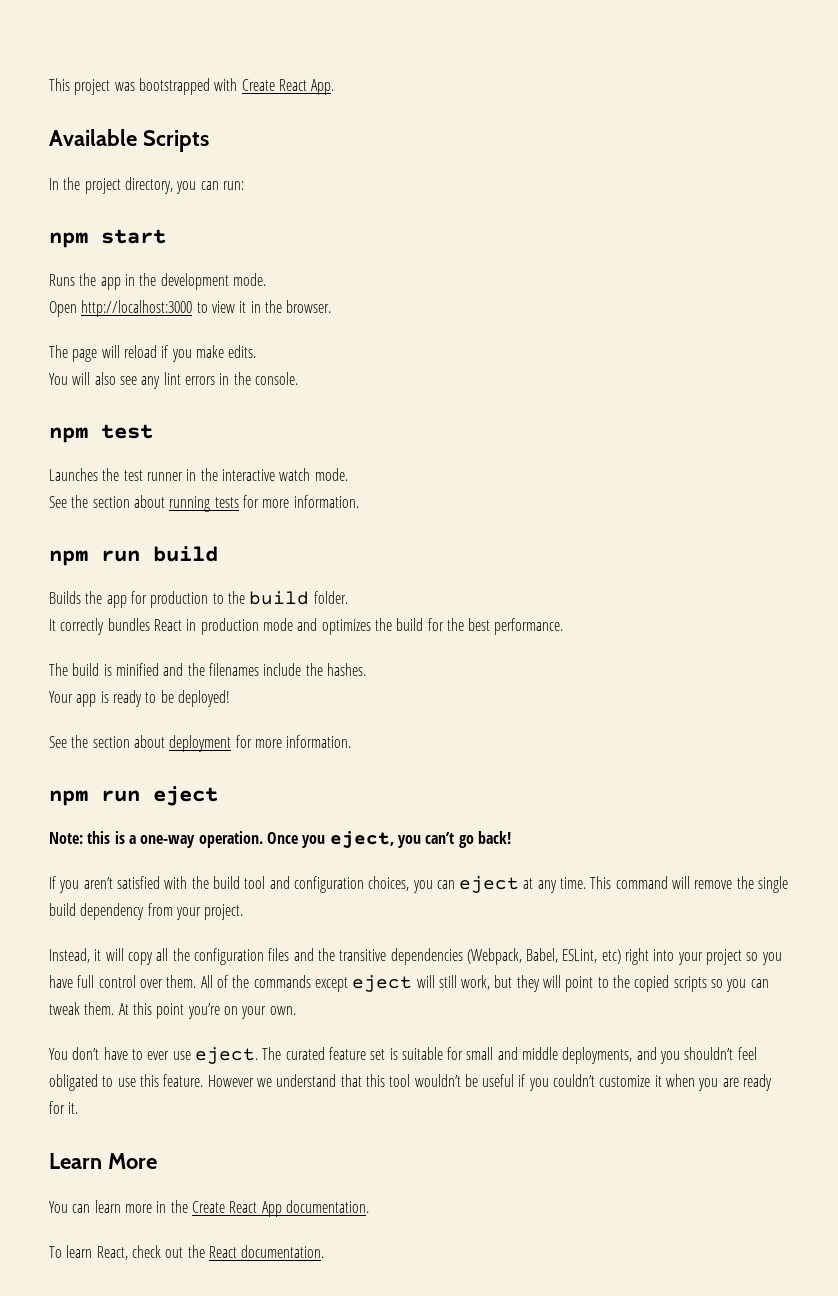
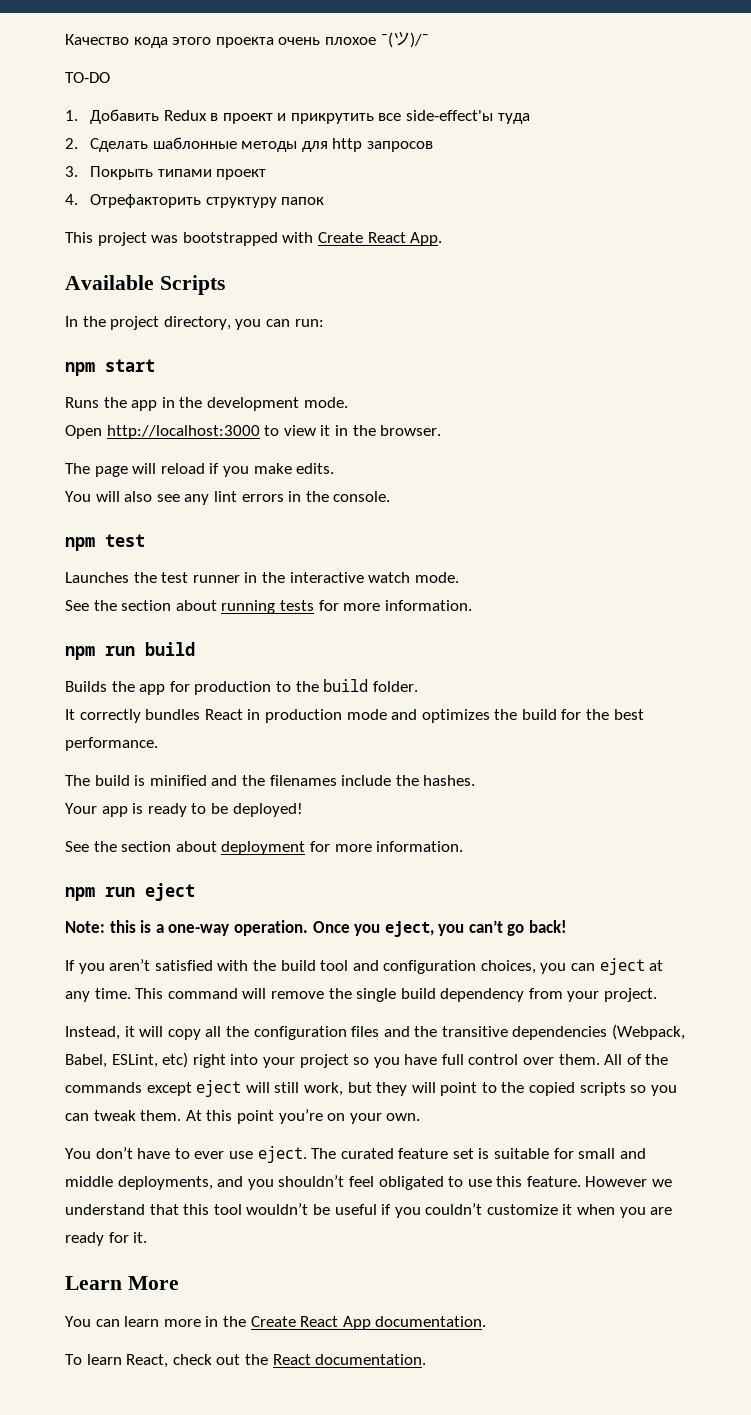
+ Качество кода этого проекта очень плохое ¯(ツ)/¯
+ TO-DO
+ 1. Добавить Redux в проект и прикрутить все side-effect'ы туда
+ 2. Сделать шаблонные методы для http запросов
+ 3. Покрыть типами проект
+ 4. Отрефакторить структуру папок

